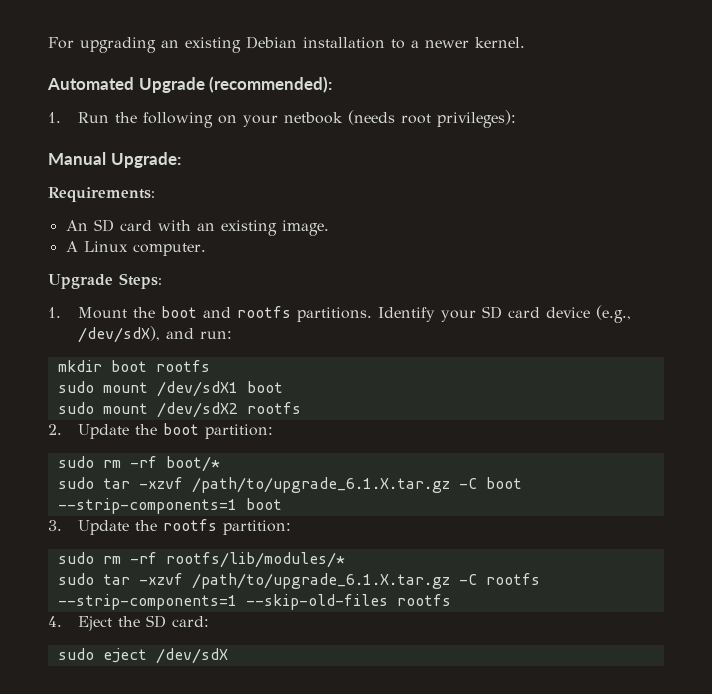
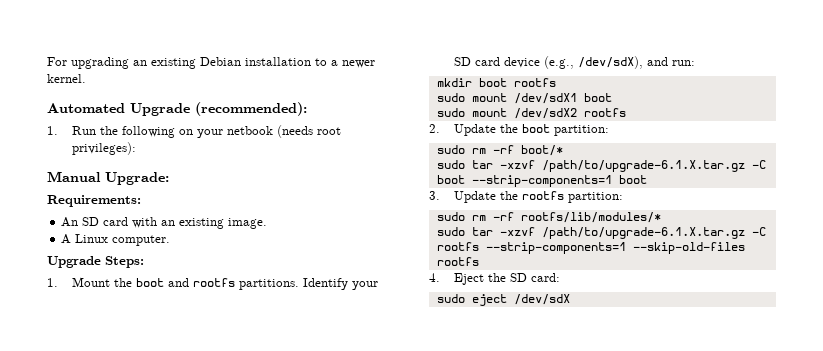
- sudo tar -xzvf /path/to/upgrade_6.1.X.tar.gz -C boot --strip-components=1 boot
+ sudo tar -xzvf /path/to/upgrade-6.1.X.tar.gz -C boot --strip-components=1 boot
- sudo tar -xzvf /path/to/upgrade_6.1.X.tar.gz -C rootfs --strip-components=1 --skip-old-files rootfs
+ sudo tar -xzvf /path/to/upgrade-6.1.X.tar.gz -C rootfs --strip-components=1 --skip-old-files rootfs

